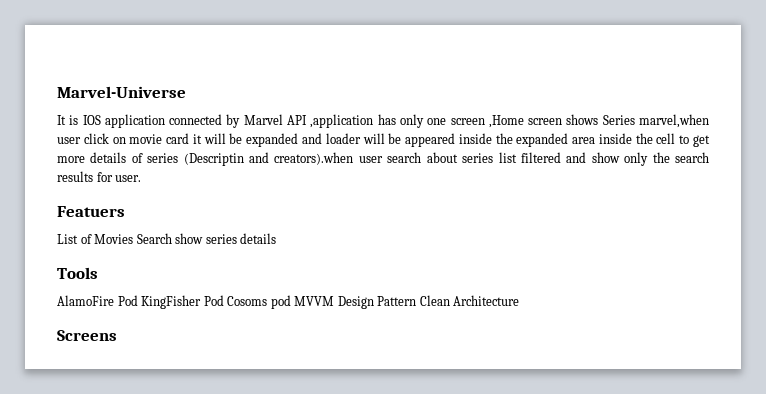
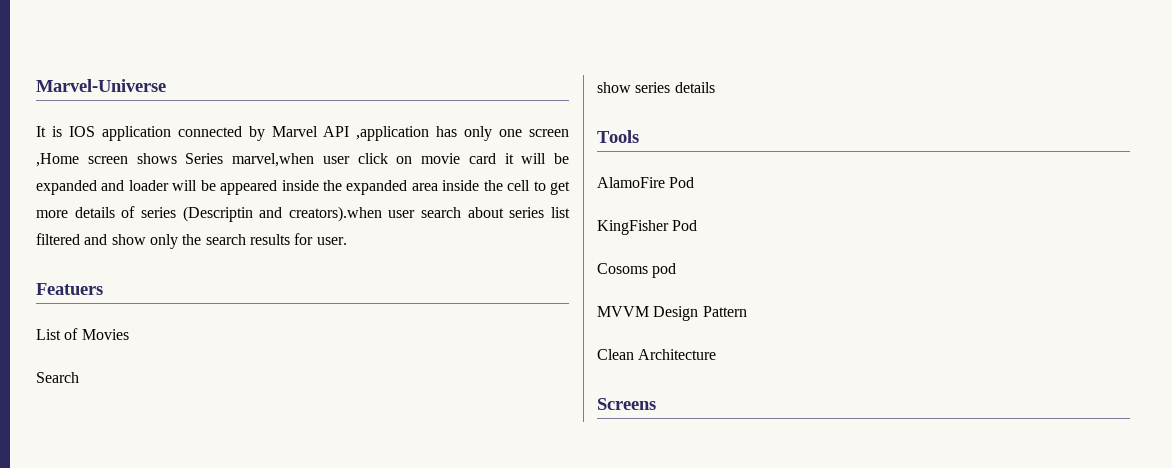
- List of Movies Search show series details
+ List of Movies
+ Search
+ show series details
- AlamoFire Pod KingFisher Pod Cosoms pod MVVM Design Pattern Clean Architecture
+ AlamoFire Pod
+ KingFisher Pod
+ Cosoms pod
+ MVVM Design Pattern
+ Clean Architecture

